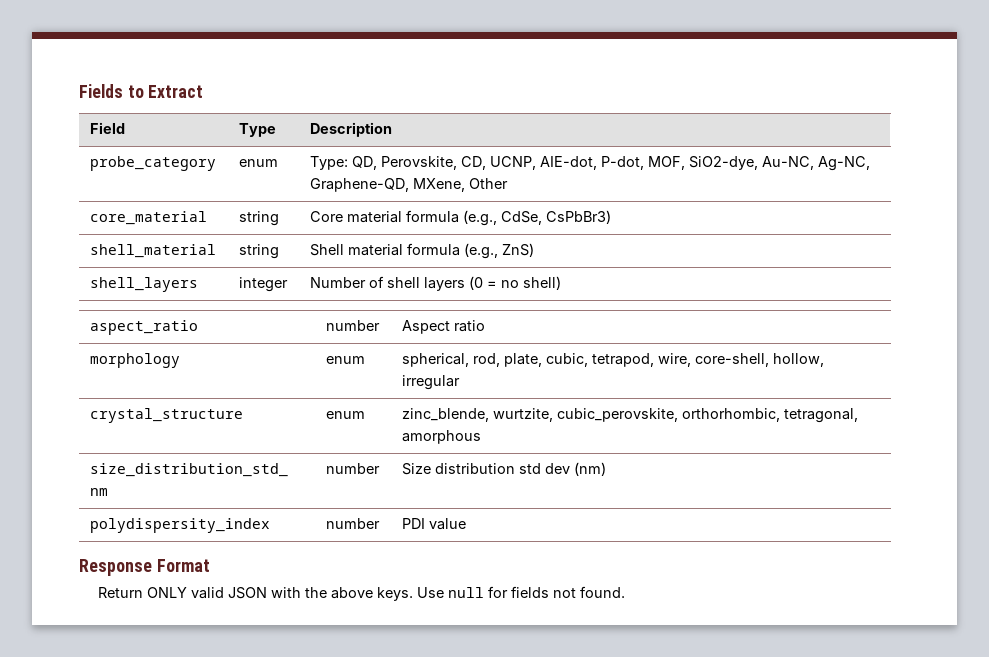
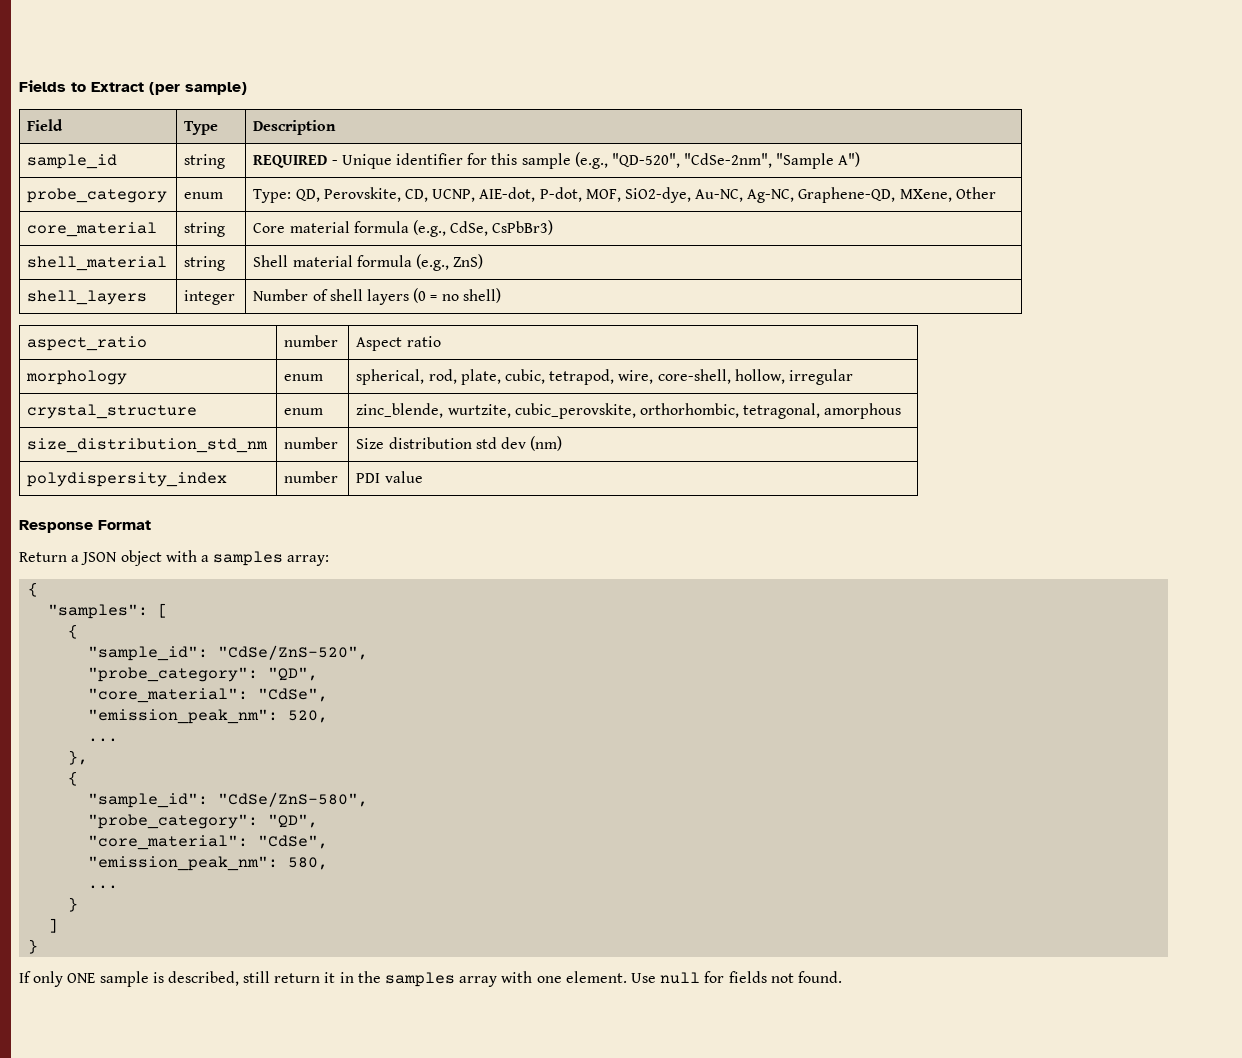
- Fields to Extract
+ Fields to Extract (per sample)
+ sample_id | string | REQUIRED - Unique identifier for this sample (e.g., "QD-520", "CdSe-2nm", "Sample A")
- Return ONLY valid JSON with the above keys.
+ Return a JSON object with a samples array:
+ {
+ "samples": [
+ {
+ "sample_id": "CdSe/ZnS-520",
+ "probe_category": "QD",
+ "core_material": "CdSe",
+ "emission_peak_nm": 520,
+ ...
+ },
+ {
+ "sample_id": "CdSe/ZnS-580",
+ "probe_category": "QD",
+ "core_material": "CdSe",
+ "emission_peak_nm": 580,
+ ...
+ }
+ ]
+ }
+ If only ONE sample is described, still return it in the samples array with one element.

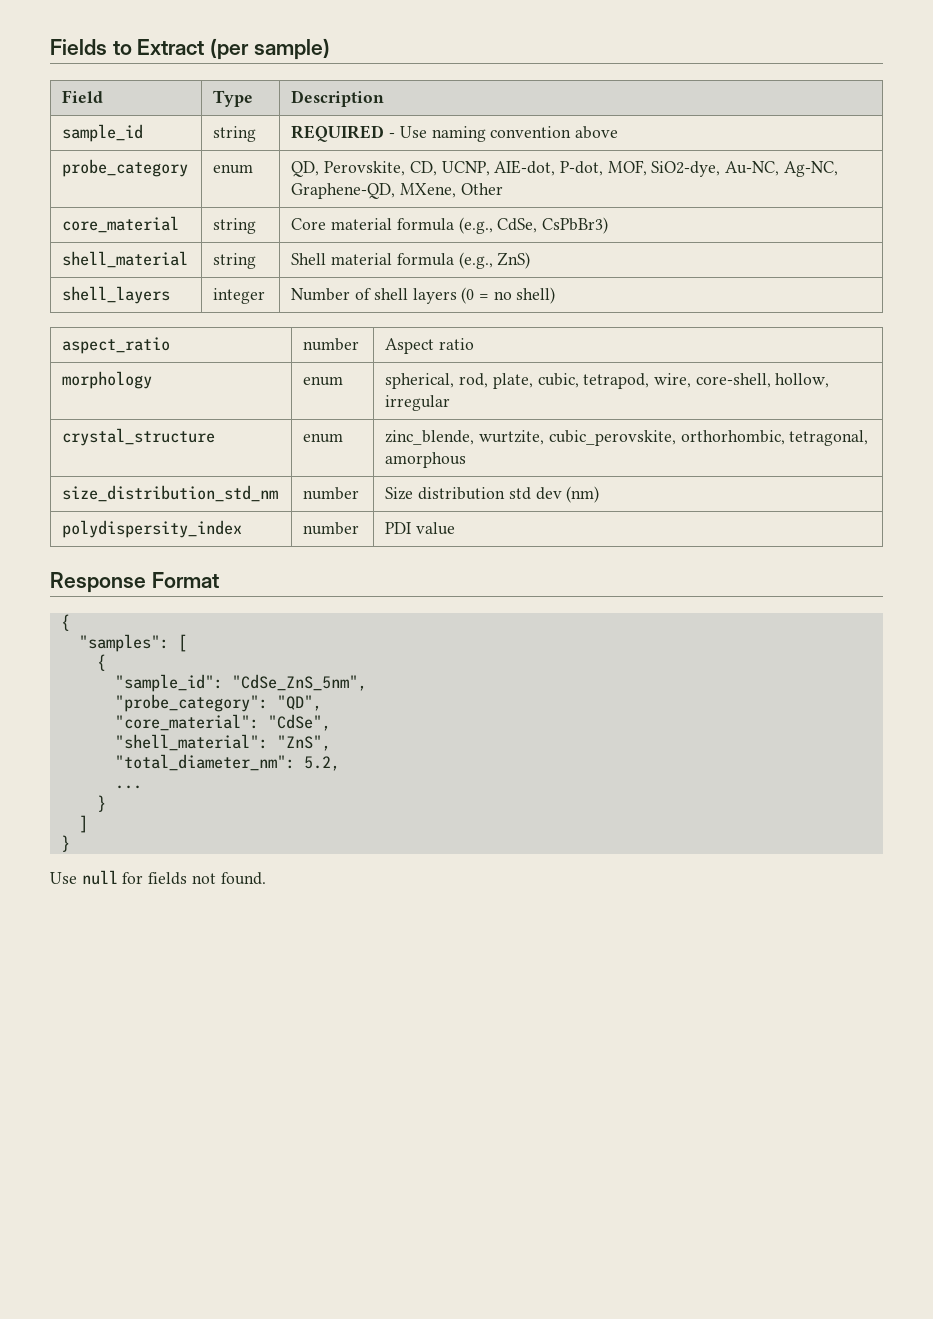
- sample_id | string | REQUIRED - Unique identifier for this sample (e.g., "QD-520", "CdSe-2nm", "Sample A")
+ sample_id | string | REQUIRED - Use naming convention above
- probe_category | enum | Type: QD, Perovskite, CD, UCNP, AIE-dot, P-dot, MOF, SiO2-dye, Au-NC, Ag-NC, Graphene-QD, MXene, Other
+ probe_category | enum | QD, Perovskite, CD, UCNP, AIE-dot, P-dot, MOF, SiO2-dye, Au-NC, Ag-NC, Graphene-QD, MXene, Other
- Return a JSON object with a samples array:
- "sample_id": "CdSe/ZnS-520",
+ "sample_id": "CdSe_ZnS_5nm",
  "probe_category": "QD",
  "core_material": "CdSe",
- "emission_peak_nm": 520,
- ...
- },
- {
- "sample_id": "CdSe/ZnS-580",
- "probe_category": "QD",
- "core_material": "CdSe",
- "emission_peak_nm": 580,
+ "shell_material": "ZnS",
+ "total_diameter_nm": 5.2,
  ...
  }
  ]
  }
- If only ONE sample is described, still return it in the samples array with one element. Use null for fields not found.
+ Use null for fields not found.

